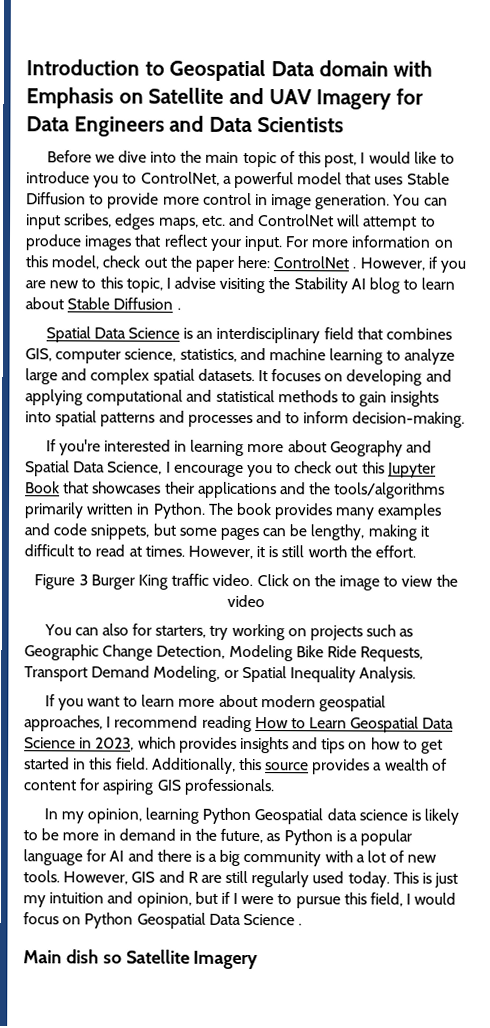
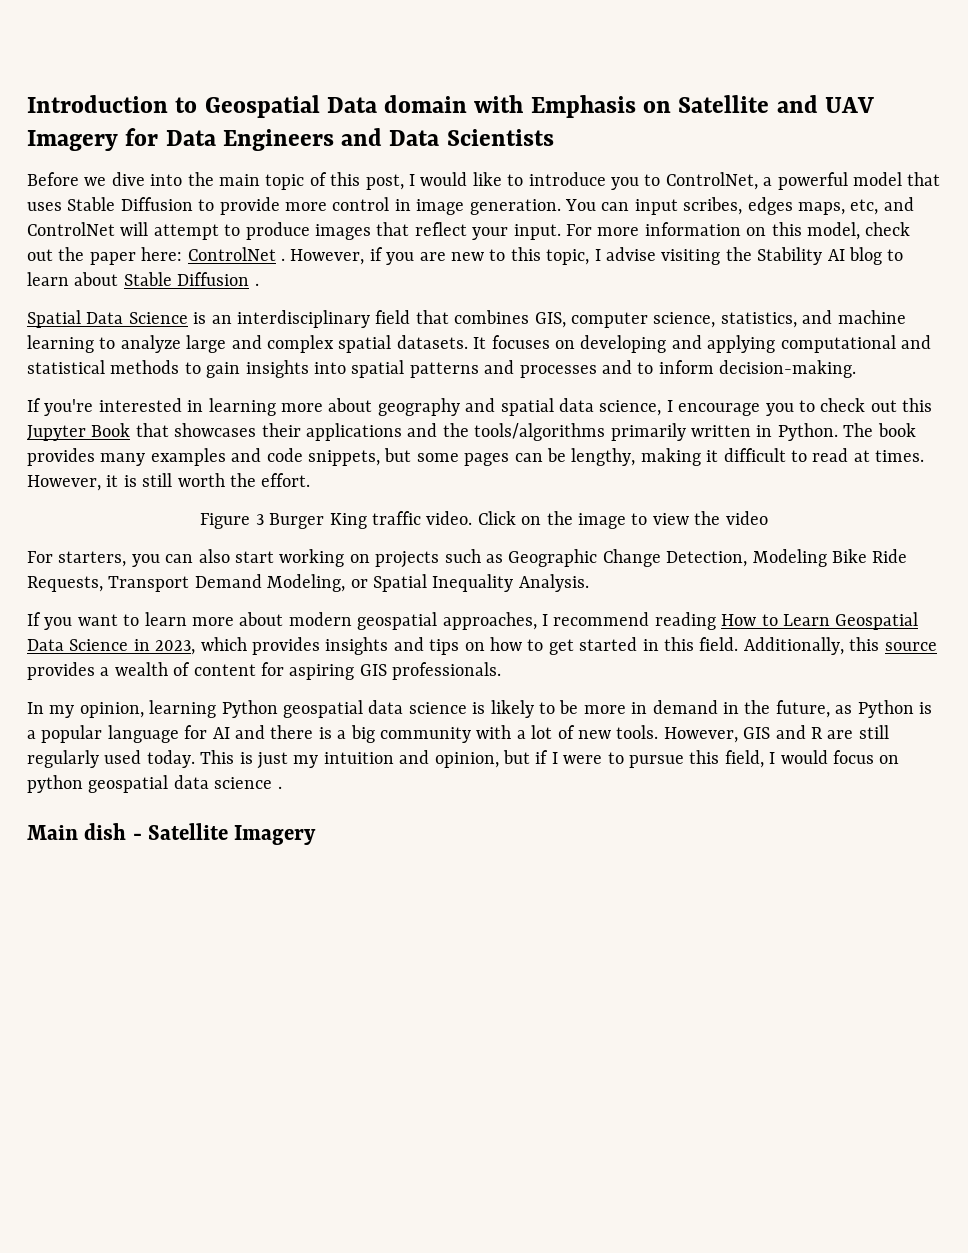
- You can input scribes, edges maps, etc. and ControlNet will attempt to produce images that reflect your input.
+ You can input scribes, edges maps, etc, and ControlNet will attempt to produce images that reflect your input.
- If you're interested in learning more about Geography and Spatial Data Science, I encourage you to check out this Jupyter Book that showcases their applications and the tools/algorithms primarily written in Python.
+ If you're interested in learning more about geography and spatial data science, I encourage you to check out this Jupyter Book that showcases their applications and the tools/algorithms primarily written in Python.
- You can also for starters, try working on projects such as Geographic Change Detection, Modeling Bike Ride Requests, Transport Demand Modeling, or Spatial Inequality Analysis.
+ For starters, you can also start working on projects such as Geographic Change Detection, Modeling Bike Ride Requests, Transport Demand Modeling, or Spatial Inequality Analysis.
- In my opinion, learning Python Geospatial data science is likely to be more in demand in the future, as Python is a popular language for AI and there is a big community with a lot of new tools.
+ In my opinion, learning Python geospatial data science is likely to be more in demand in the future, as Python is a popular language for AI and there is a big community with a lot of new tools.
- This is just my intuition and opinion, but if I were to pursue this field, I would focus on Python Geospatial Data Science .
+ This is just my intuition and opinion, but if I were to pursue this field, I would focus on python geospatial data science .
- Main dish so Satellite Imagery
+ Main dish - Satellite Imagery

